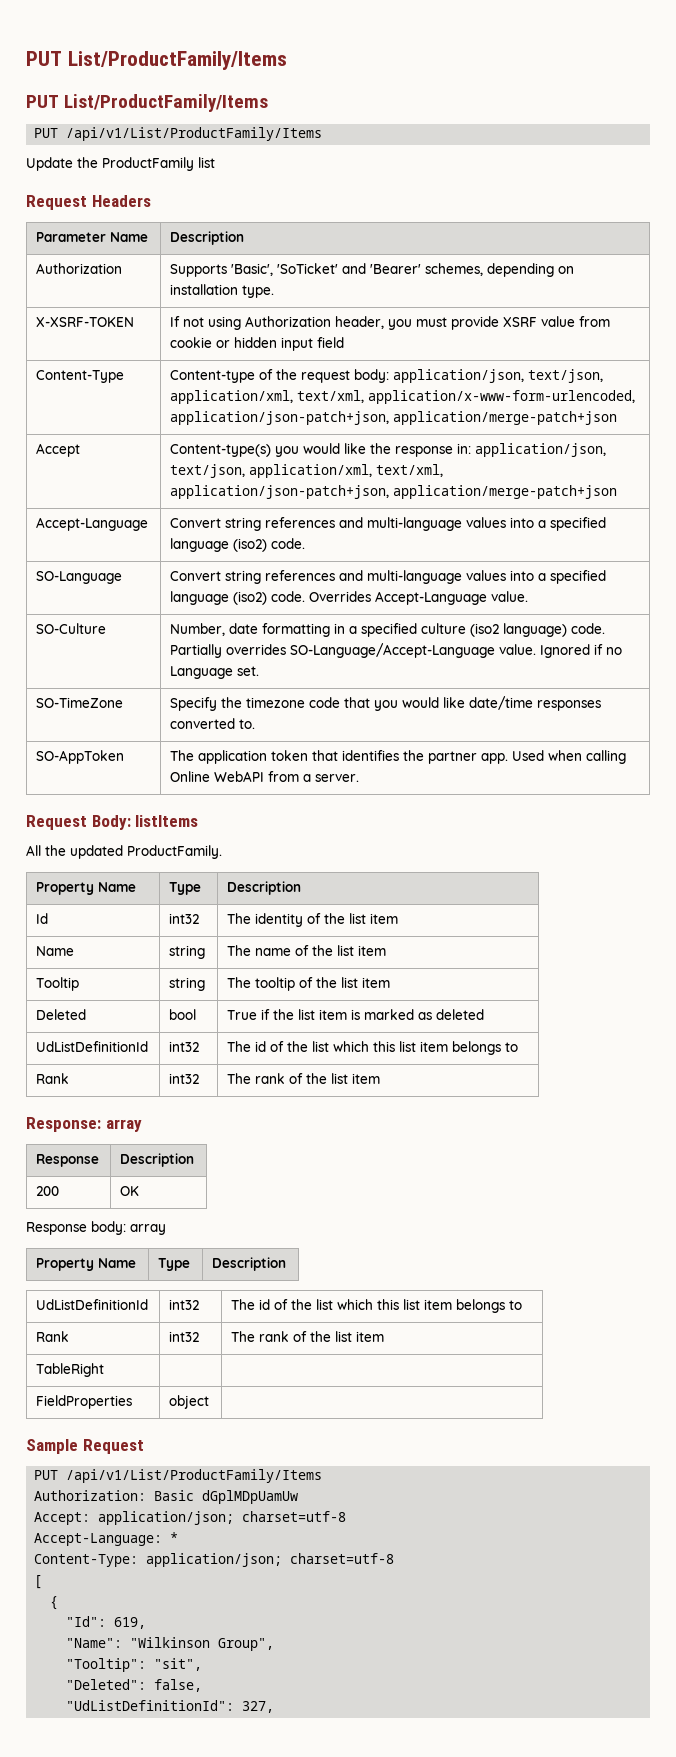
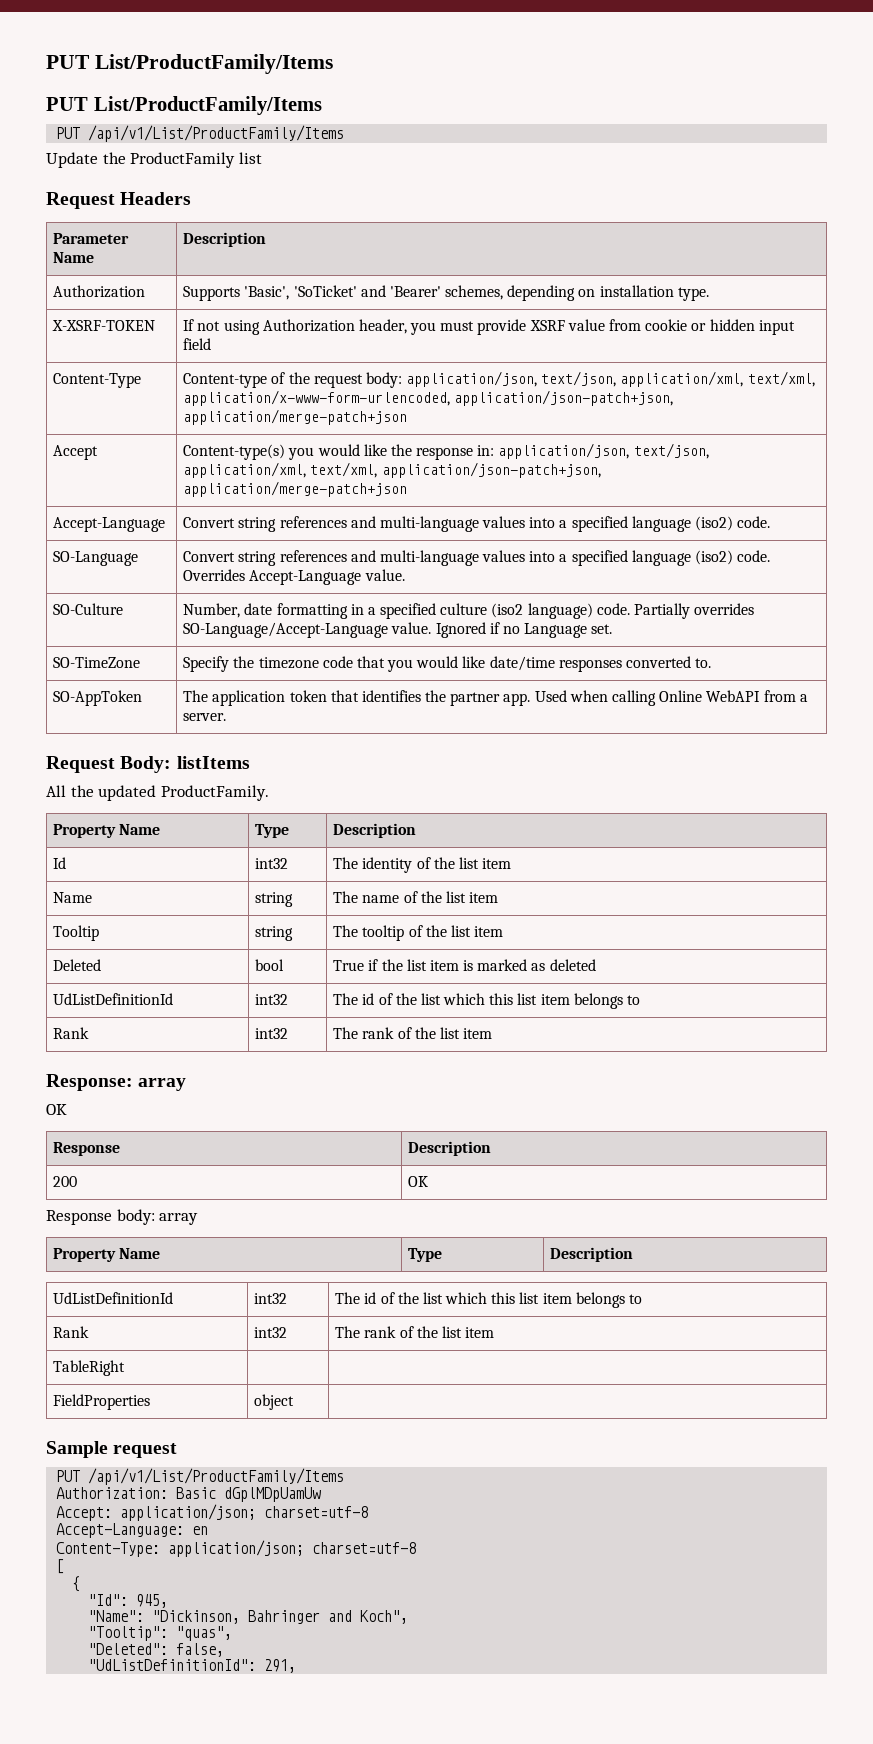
  Response: array
+ OK
- Sample Request
+ Sample request
- Accept-Language: *
+ Accept-Language: en
- "Id": 619,
+ "Id": 945,
- "Name": "Wilkinson Group",
+ "Name": "Dickinson, Bahringer and Koch",
- "Tooltip": "sit",
+ "Tooltip": "quas",
- "UdListDefinitionId": 327,
+ "UdListDefinitionId": 291,

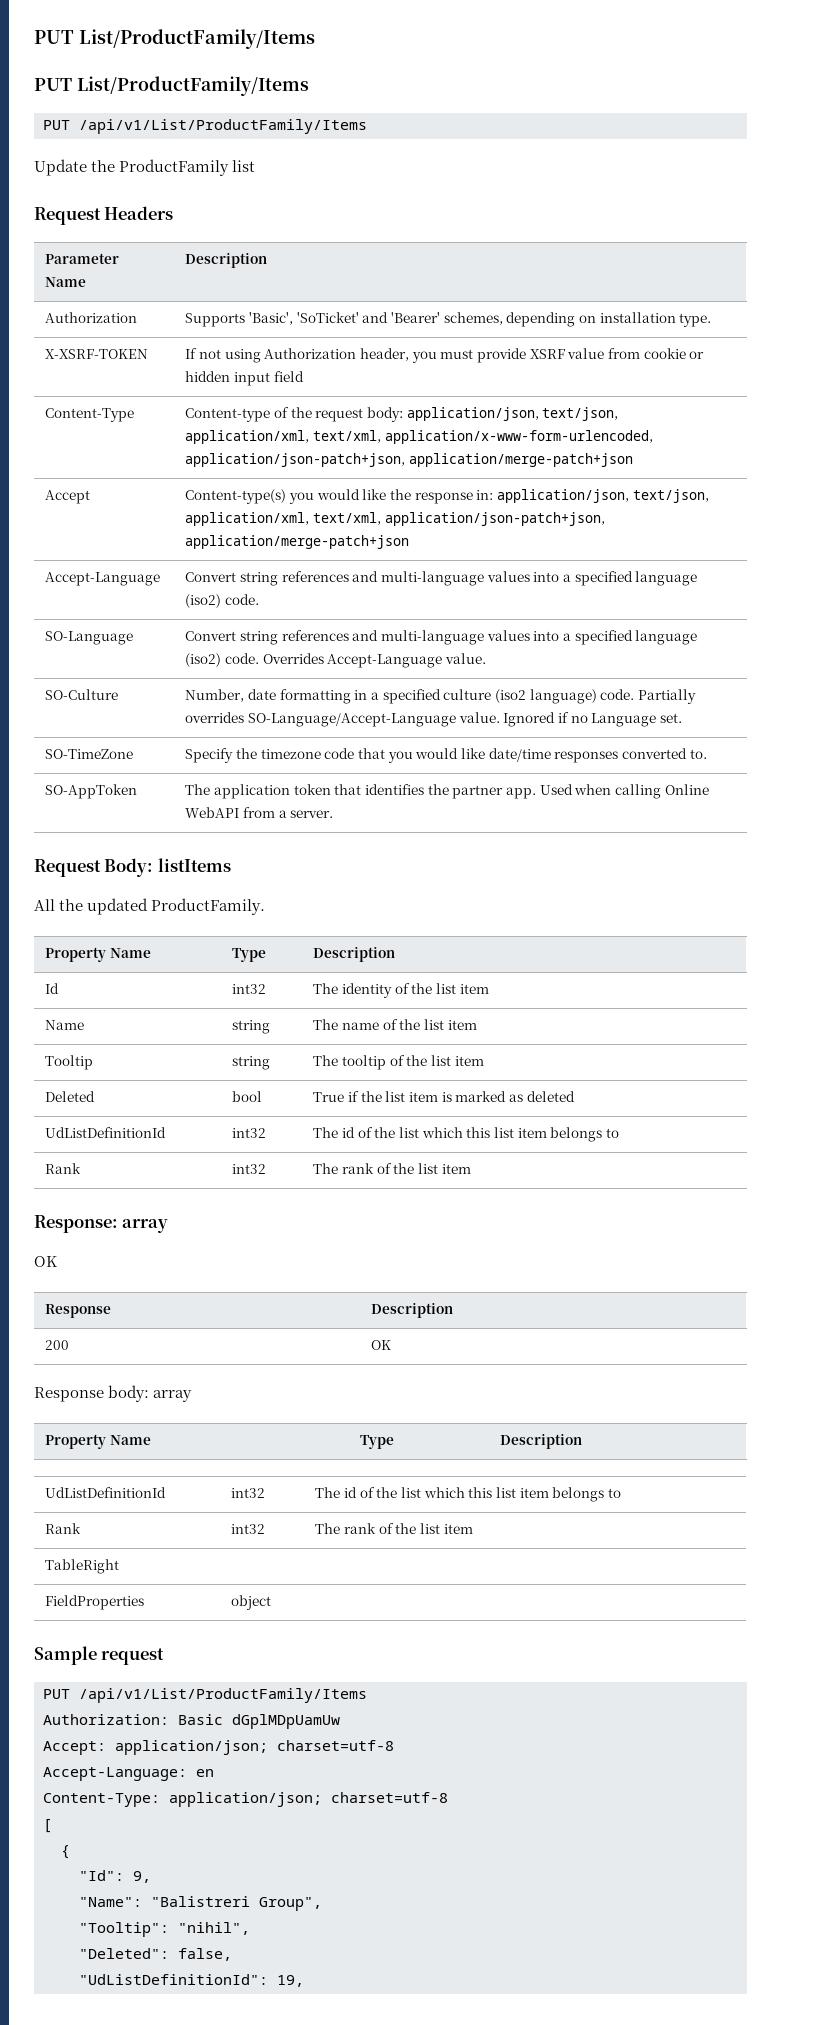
- "Id": 945,
+ "Id": 9,
- "Name": "Dickinson, Bahringer and Koch",
+ "Name": "Balistreri Group",
- "Tooltip": "quas",
+ "Tooltip": "nihil",
- "UdListDefinitionId": 291,
+ "UdListDefinitionId": 19,

